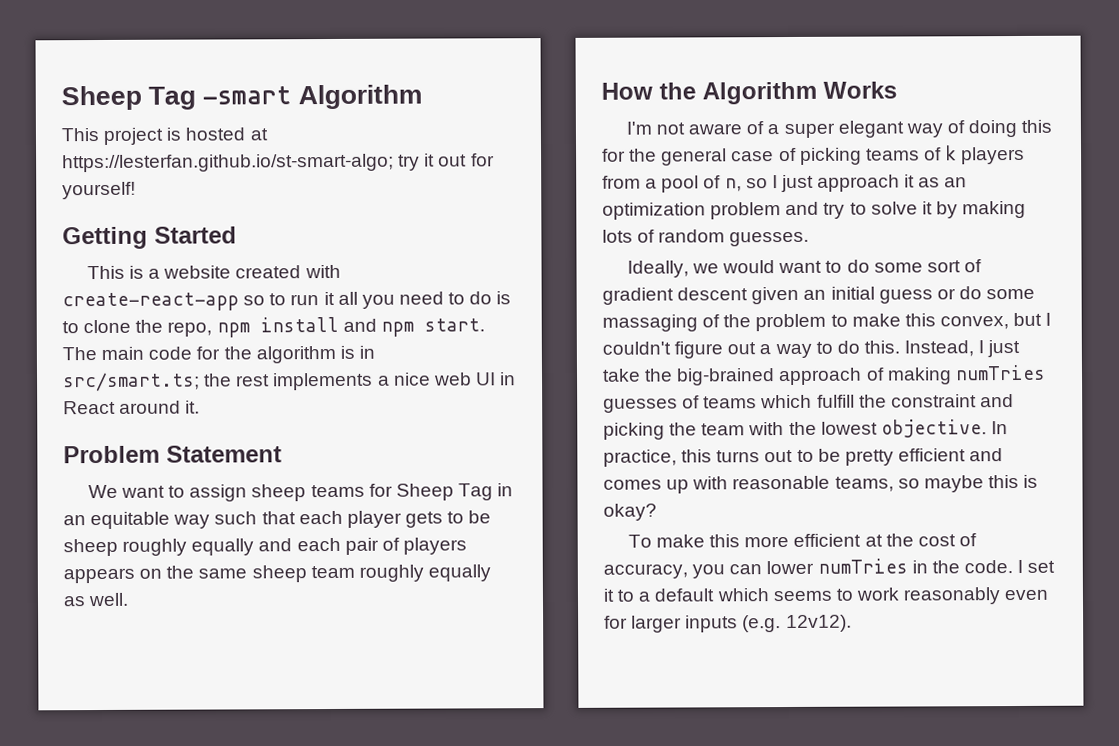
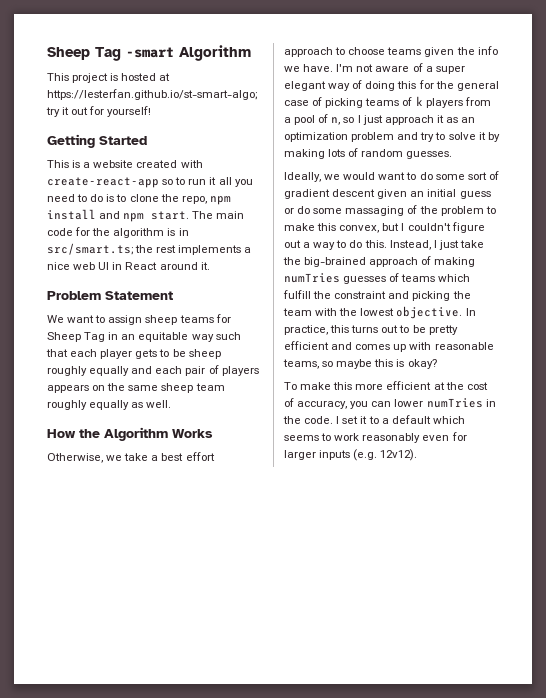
+ Otherwise, we take a best effort approach to choose teams given the info we have.

